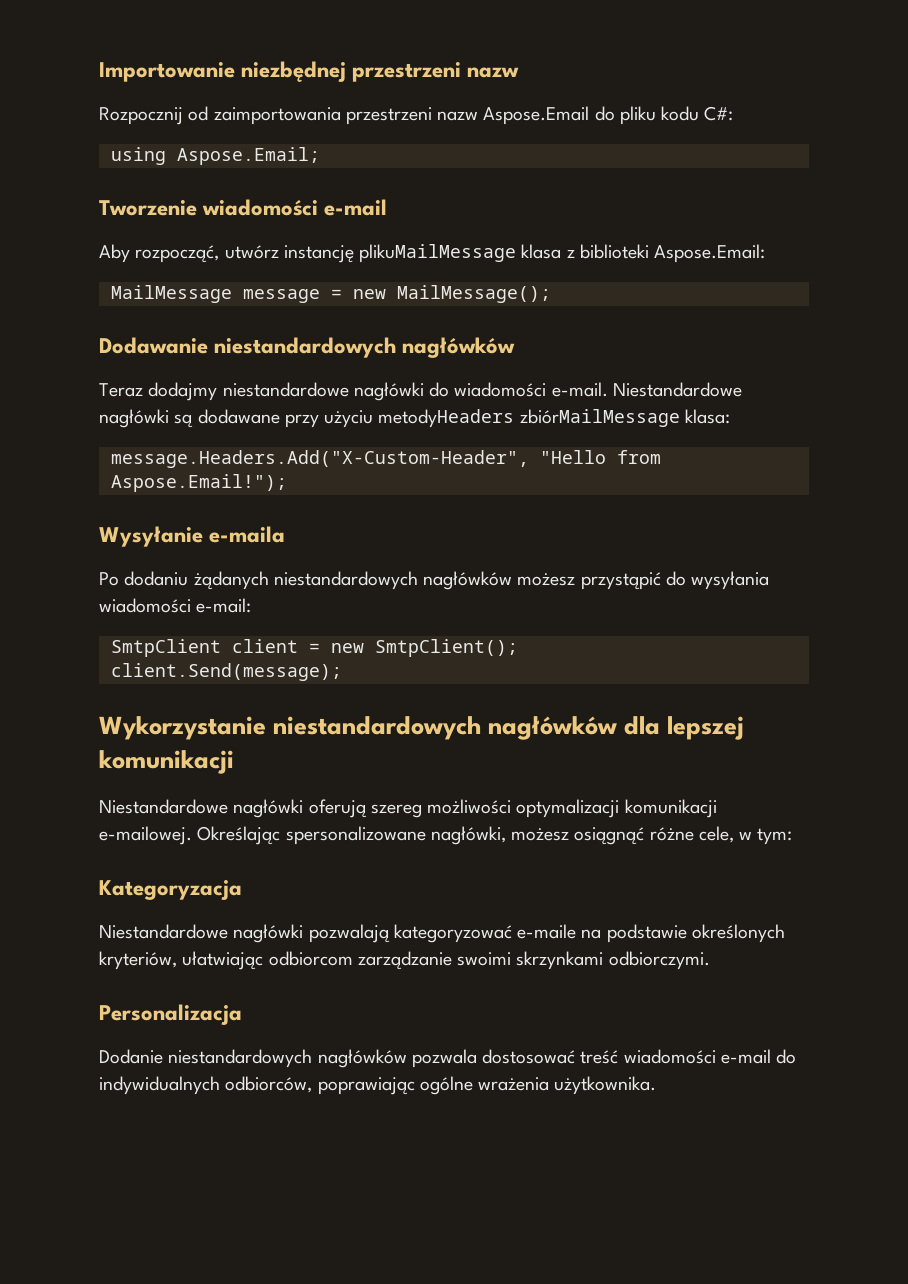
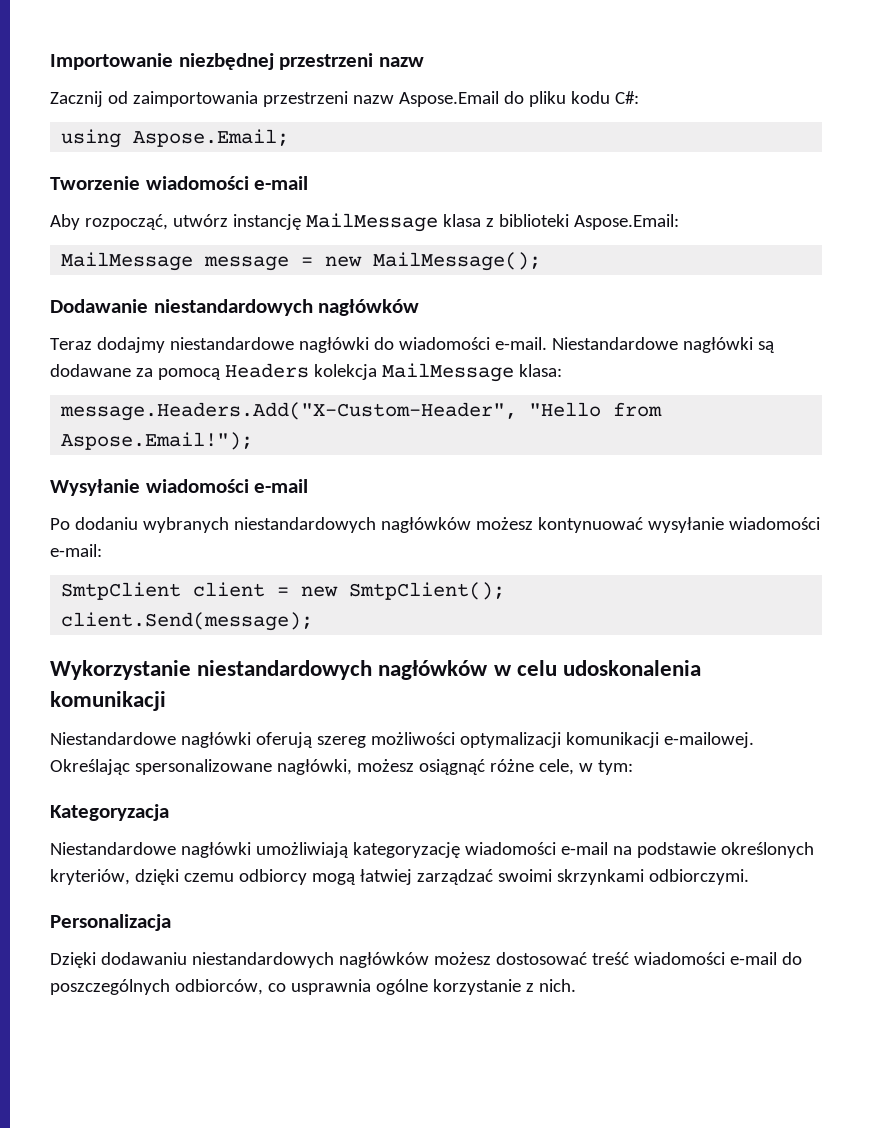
- Rozpocznij od zaimportowania przestrzeni nazw Aspose.Email do pliku kodu C#:
+ Zacznij od zaimportowania przestrzeni nazw Aspose.Email do pliku kodu C#:
- Aby rozpocząć, utwórz instancję plikuMailMessage klasa z biblioteki Aspose.Email:
+ Aby rozpocząć, utwórz instancję MailMessage klasa z biblioteki Aspose.Email:
- Niestandardowe nagłówki są dodawane przy użyciu metodyHeaders zbiórMailMessage klasa:
+ Niestandardowe nagłówki są dodawane za pomocą Headers kolekcja MailMessage klasa:
- Wysyłanie e-maila
+ Wysyłanie wiadomości e-mail
- Po dodaniu żądanych niestandardowych nagłówków możesz przystąpić do wysyłania wiadomości e-mail:
+ Po dodaniu wybranych niestandardowych nagłówków możesz kontynuować wysyłanie wiadomości e-mail:
- Wykorzystanie niestandardowych nagłówków dla lepszej komunikacji
+ Wykorzystanie niestandardowych nagłówków w celu udoskonalenia komunikacji
- Niestandardowe nagłówki pozwalają kategoryzować e-maile na podstawie określonych kryteriów, ułatwiając odbiorcom zarządzanie swoimi skrzynkami odbiorczymi.
+ Niestandardowe nagłówki umożliwiają kategoryzację wiadomości e-mail na podstawie określonych kryteriów, dzięki czemu odbiorcy mogą łatwiej zarządzać swoimi skrzynkami odbiorczymi.
- Dodanie niestandardowych nagłówków pozwala dostosować treść wiadomości e-mail do indywidualnych odbiorców, poprawiając ogólne wrażenia użytkownika.
+ Dzięki dodawaniu niestandardowych nagłówków możesz dostosować treść wiadomości e-mail do poszczególnych odbiorców, co usprawnia ogólne korzystanie z nich.

